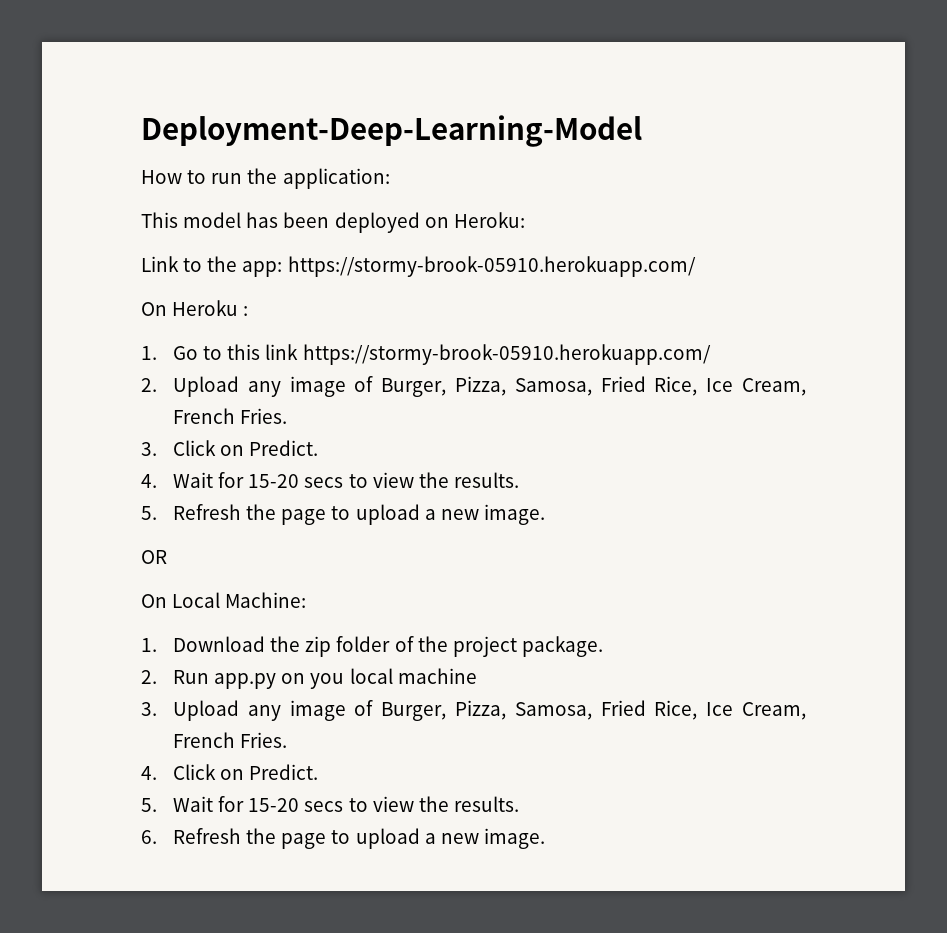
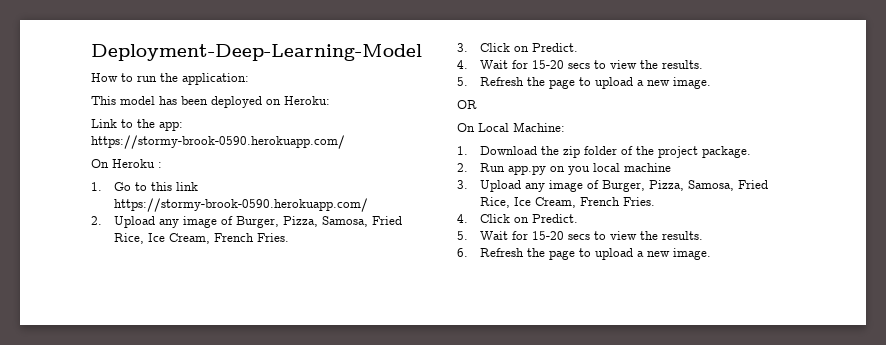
- Link to the app: https://stormy-brook-05910.herokuapp.com/
+ Link to the app: https://stormy-brook-0590.herokuapp.com/
- 1. Go to this link https://stormy-brook-05910.herokuapp.com/
+ 1. Go to this link https://stormy-brook-0590.herokuapp.com/

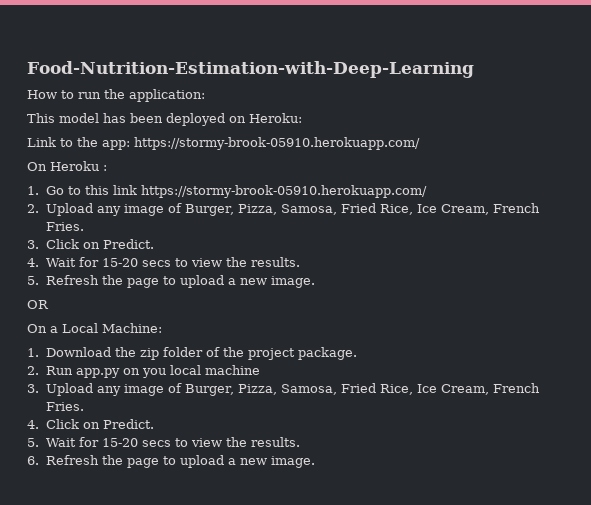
- Deployment-Deep-Learning-Model
+ Food-Nutrition-Estimation-with-Deep-Learning
- Link to the app: https://stormy-brook-0590.herokuapp.com/
+ Link to the app: https://stormy-brook-05910.herokuapp.com/
- 1. Go to this link https://stormy-brook-0590.herokuapp.com/
+ 1. Go to this link https://stormy-brook-05910.herokuapp.com/
- On Local Machine:
+ On a Local Machine:

